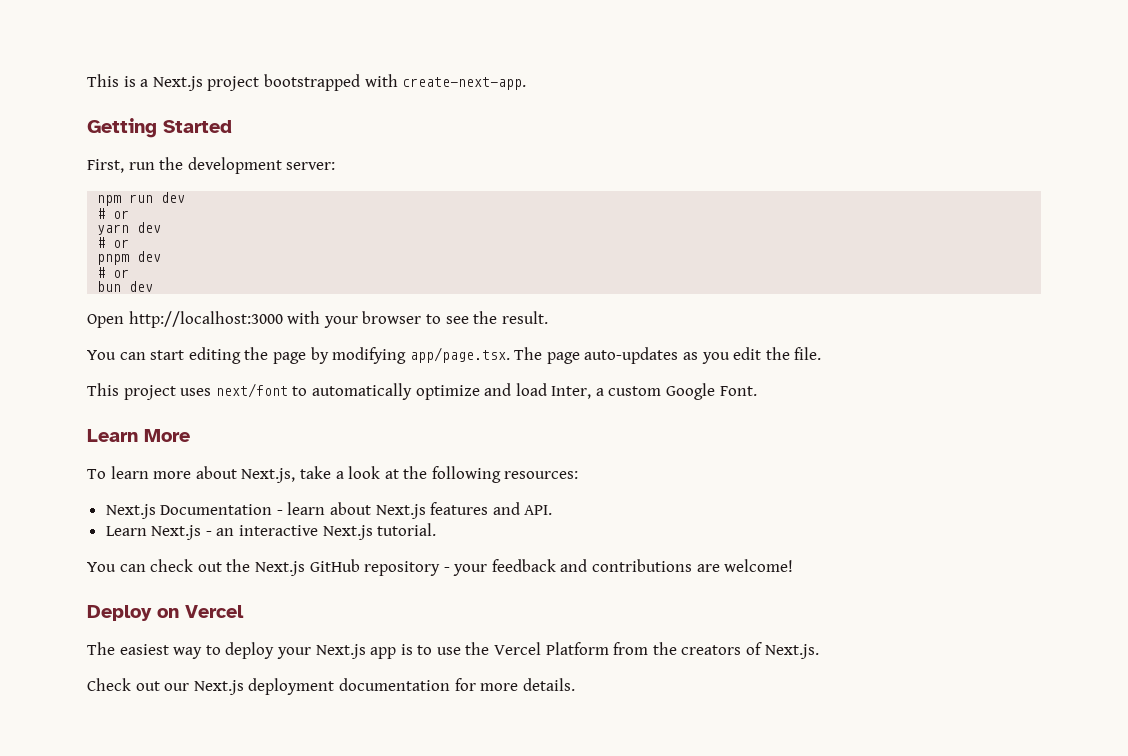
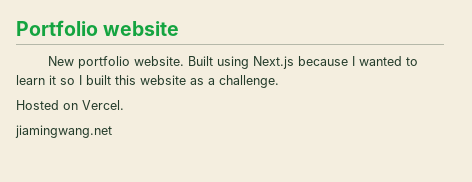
- This is a Next.js project bootstrapped with create-next-app.
- Getting Started
- First, run the development server:
- npm run dev
- # or
- yarn dev
- # or
- pnpm dev
- # or
- bun dev
- Open http://localhost:3000 with your browser to see the result.
- You can start editing the page by modifying app/page.tsx. The page auto-updates as you edit the file.
- This project uses next/font to automatically optimize and load Inter, a custom Google Font.
- Learn More
- To learn more about Next.js, take a look at the following resources:
- Next.js Documentation - learn about Next.js features and API.
- Learn Next.js - an interactive Next.js tutorial.
- You can check out the Next.js GitHub repository - your feedback and contributions are welcome!
- Deploy on Vercel
- The easiest way to deploy your Next.js app is to use the Vercel Platform from the creators of Next.js.
- Check out our Next.js deployment documentation for more details.
+ Portfolio website
+ New portfolio website. Built using Next.js because I wanted to learn it so I built this website as a challenge.
+ Hosted on Vercel.
+ jiamingwang.net

